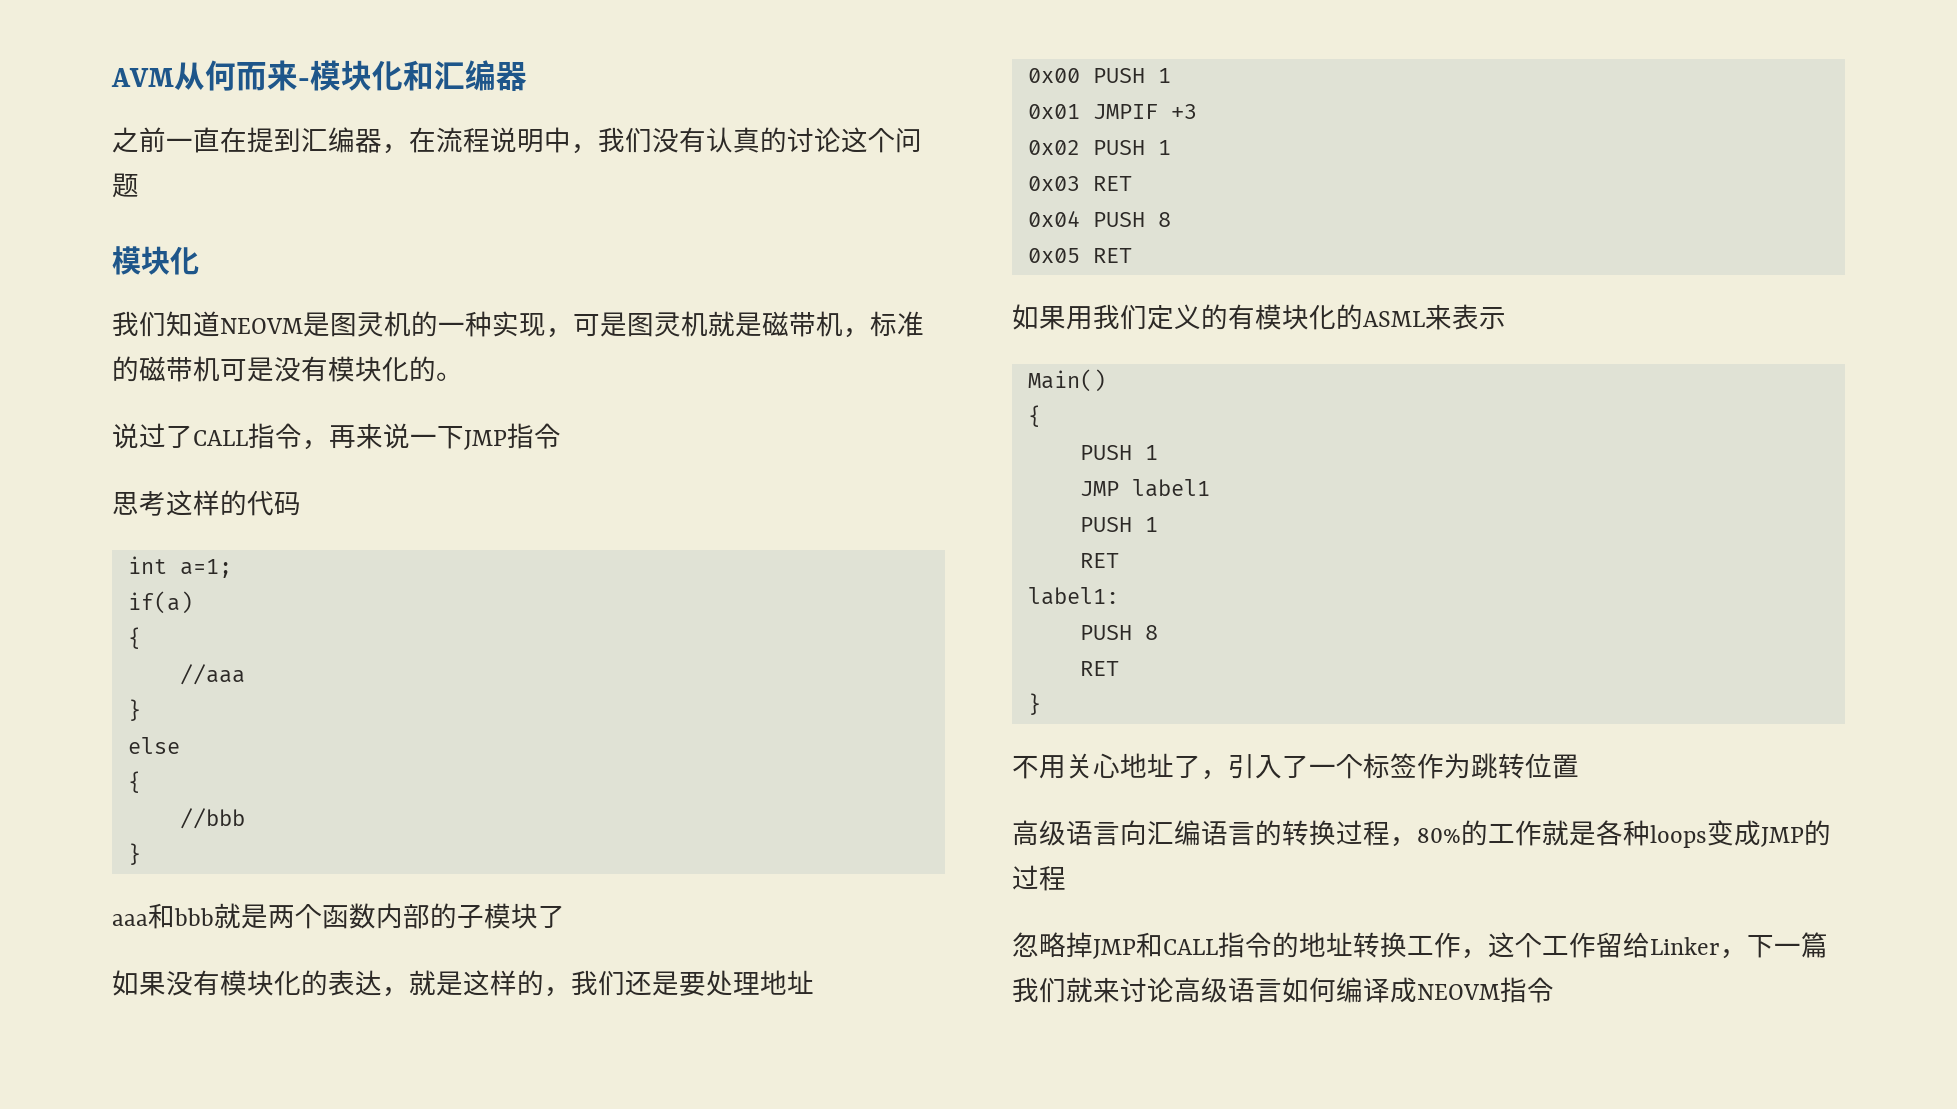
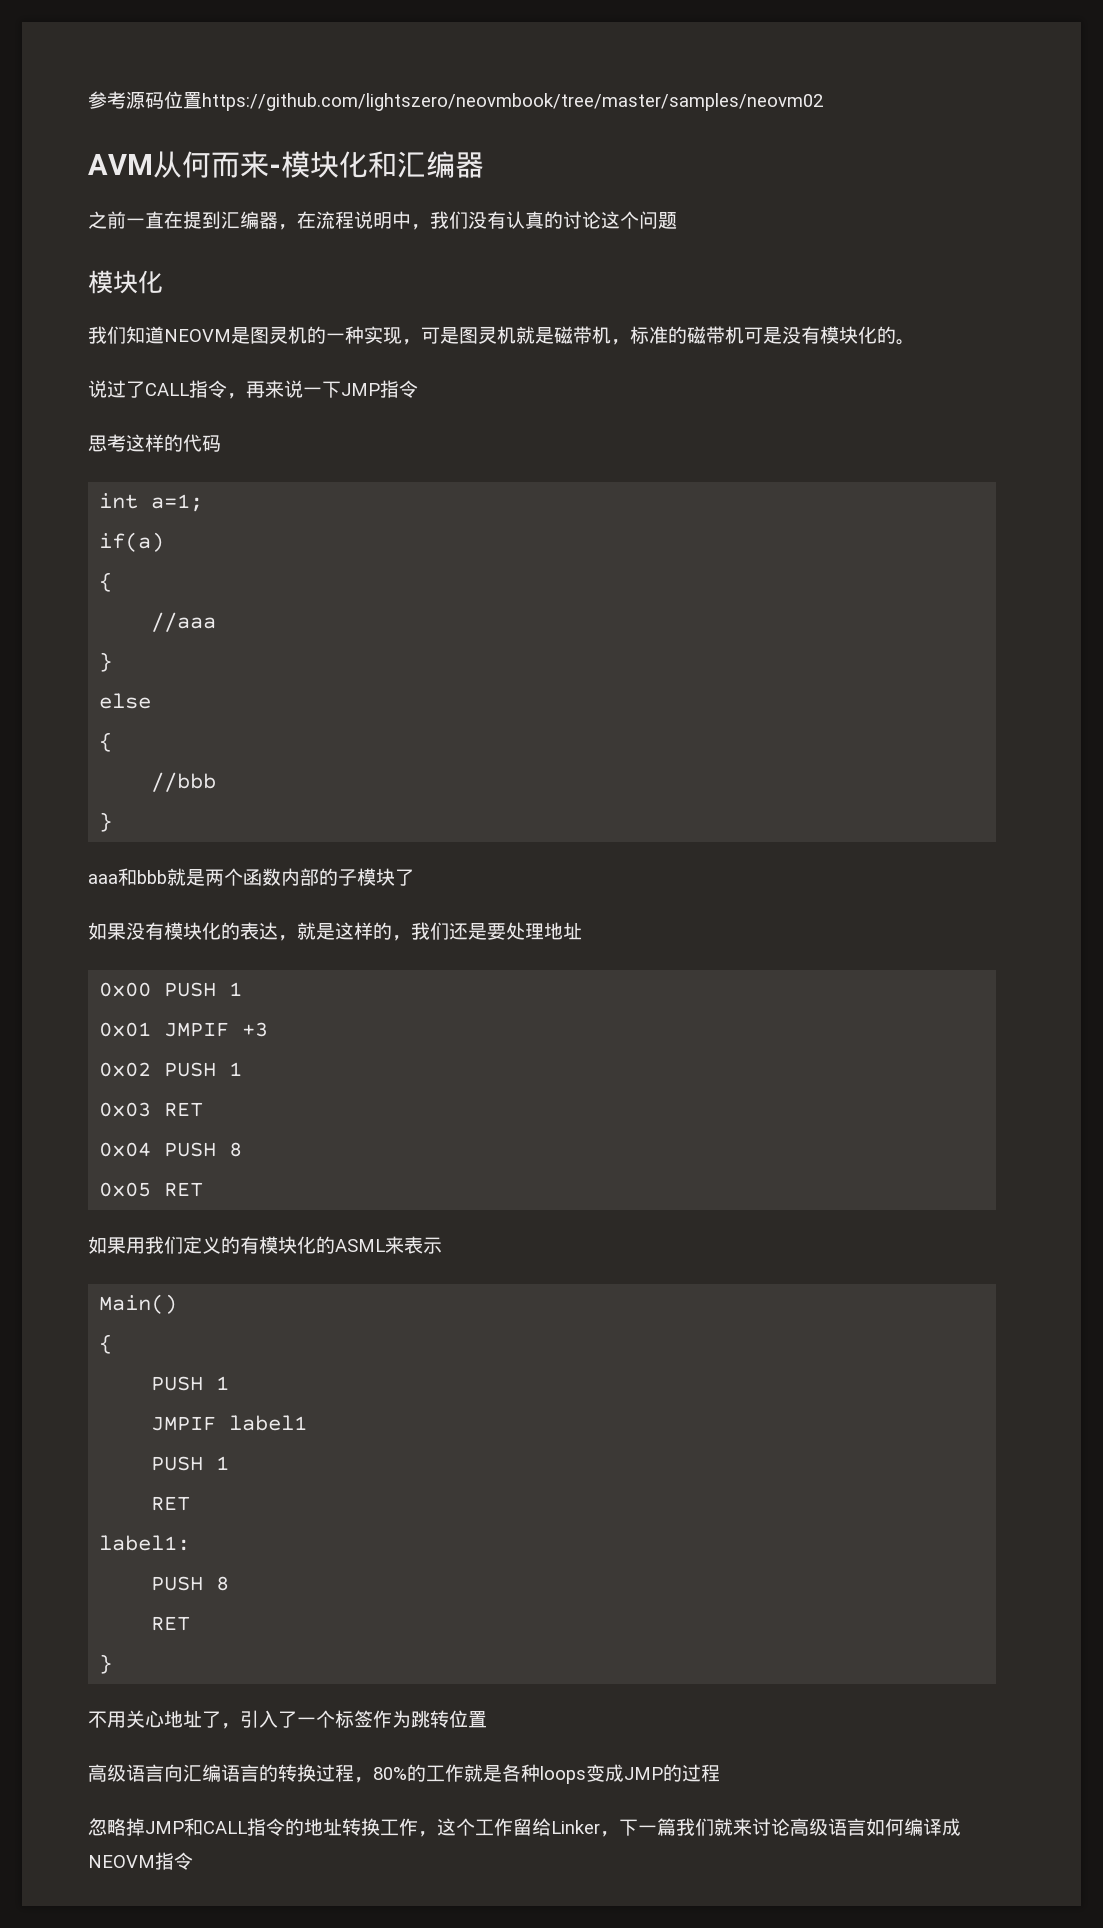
+ 参考源码位置https://github.com/lightszero/neovmbook/tree/master/samples/neovm02
- JMP label1
+ JMPIF label1

